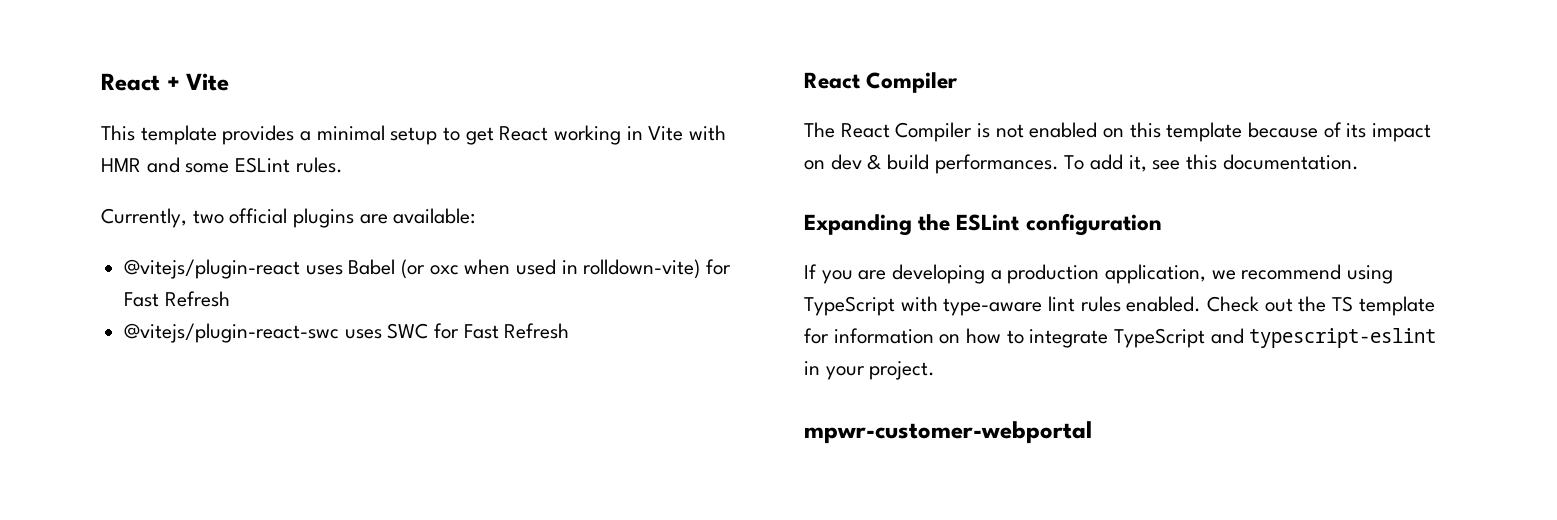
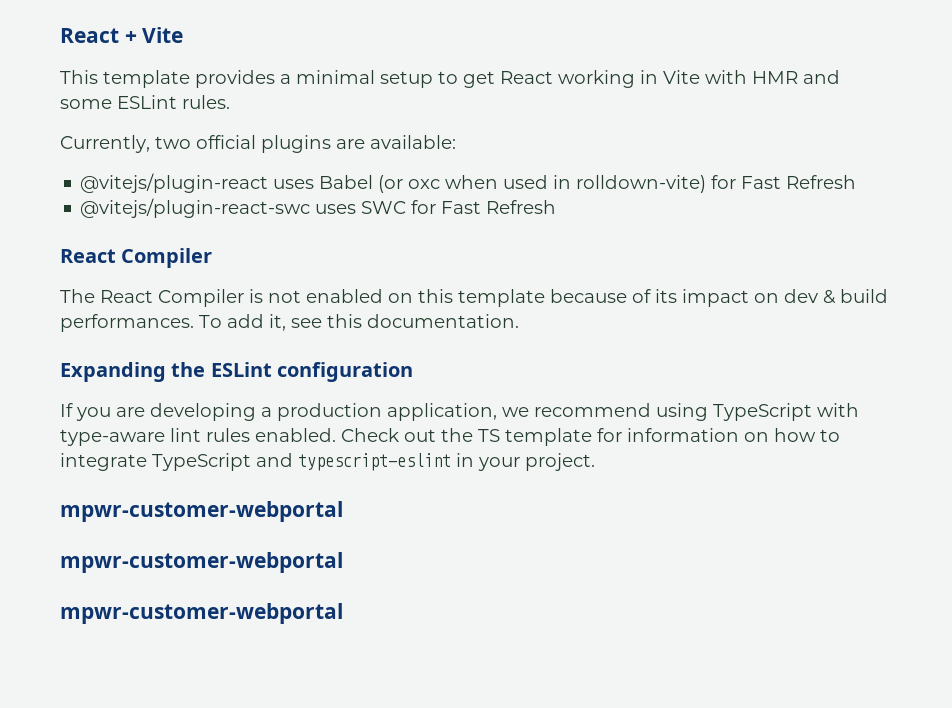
  Check out the TS template for information on how to integrate TypeScript and typescript-eslint in your project.
+ mpwr-customer-webportal
+ mpwr-customer-webportal

